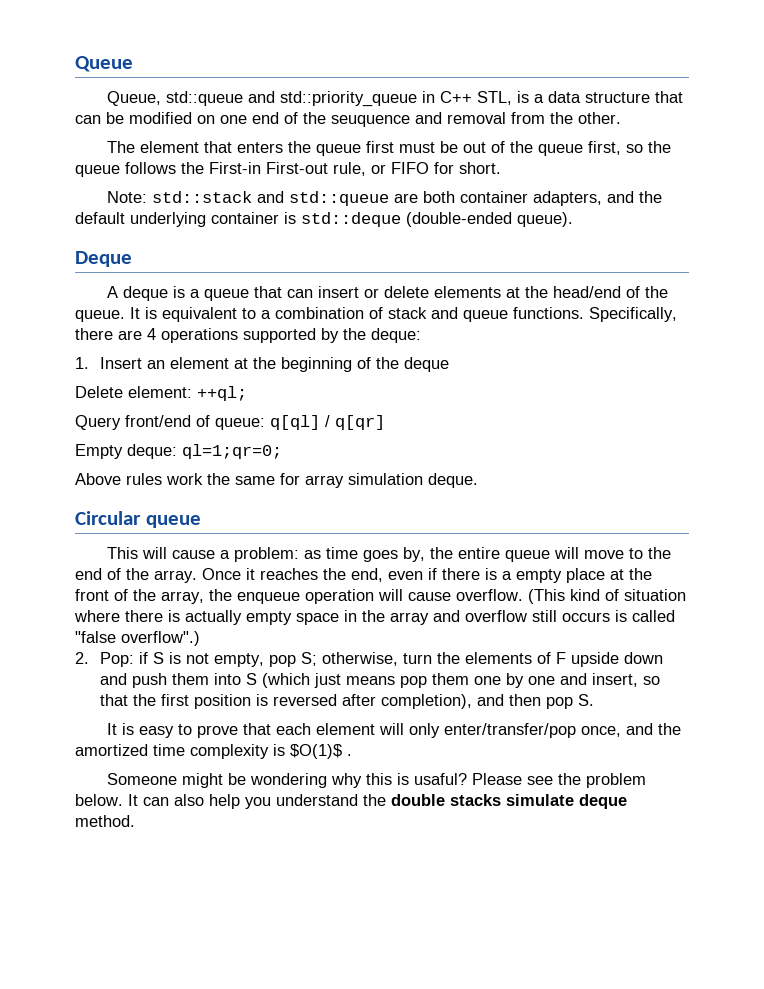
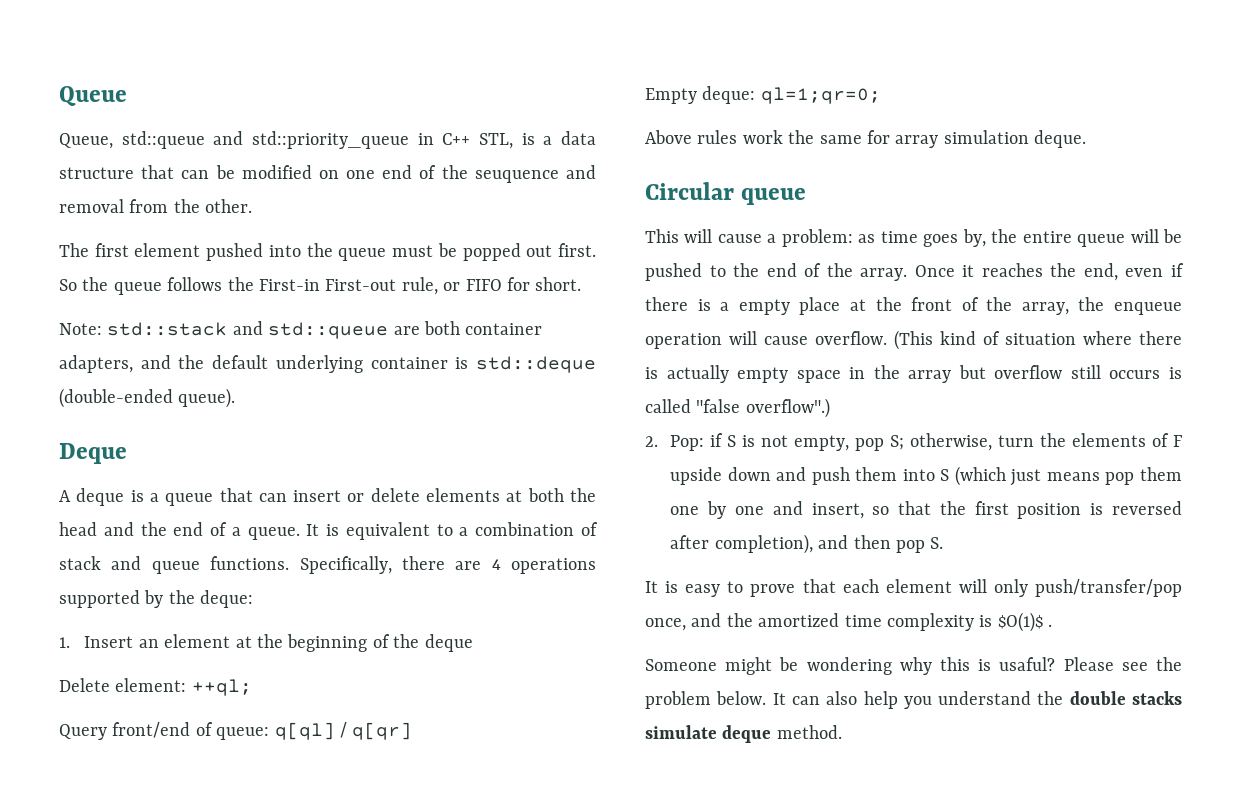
- The element that enters the queue first must be out of the queue first, so the queue follows the First-in First-out rule, or FIFO for short.
+ The first element pushed into the queue must be popped out first. So the queue follows the First-in First-out rule, or FIFO for short.
- A deque is a queue that can insert or delete elements at the head/end of the queue.
+ A deque is a queue that can insert or delete elements at both the head and the end of a queue.
- This will cause a problem: as time goes by, the entire queue will move to the end of the array.
+ This will cause a problem: as time goes by, the entire queue will be pushed to the end of the array.
- (This kind of situation where there is actually empty space in the array and overflow still occurs is called "false overflow".)
+ (This kind of situation where there is actually empty space in the array but overflow still occurs is called "false overflow".)
- It is easy to prove that each element will only enter/transfer/pop once, and the amortized time complexity is $O(1)$ .
+ It is easy to prove that each element will only push/transfer/pop once, and the amortized time complexity is $O(1)$ .

